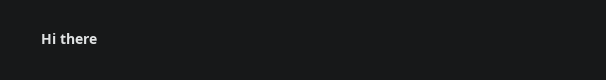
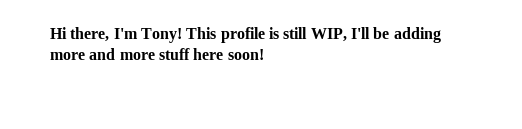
- Hi there
+ Hi there, I'm Tony! This profile is still WIP, I'll be adding more and more stuff here soon!

